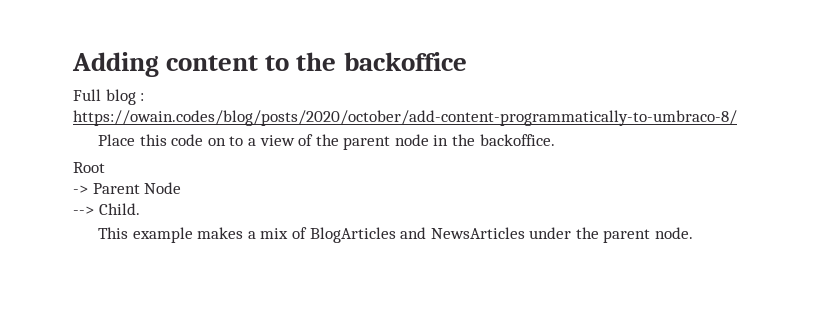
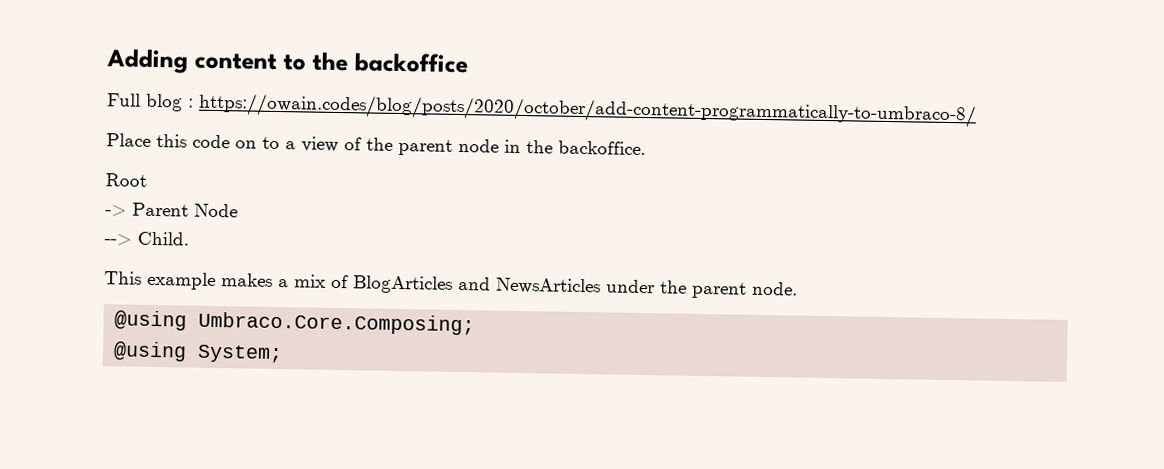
+ @using Umbraco.Core.Composing;
+ @using System;

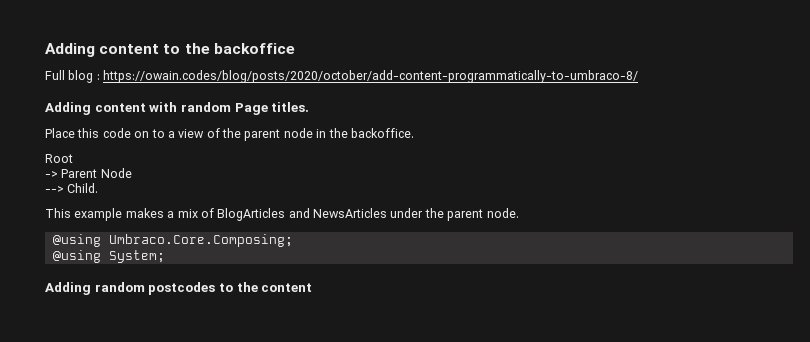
+ Adding content with random Page titles.
+ Adding random postcodes to the content

